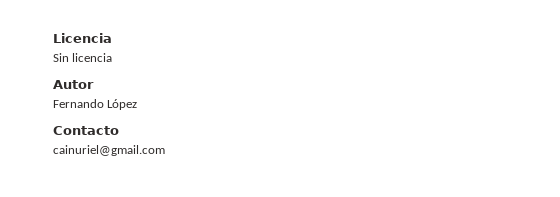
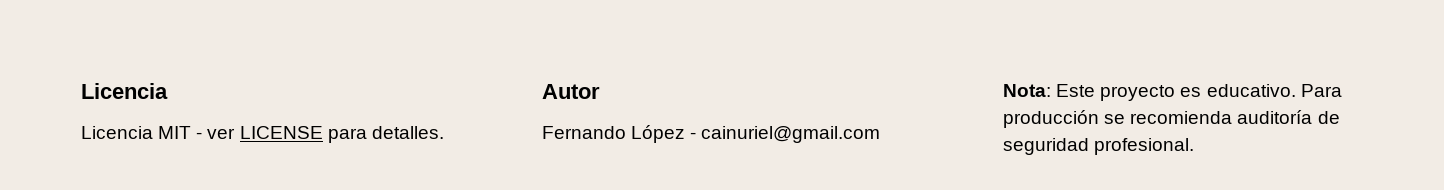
- Sin licencia
+ Licencia MIT - ver LICENSE para detalles.
  Autor
- Fernando López
- Contacto
- cainuriel@gmail.com
+ Fernando López - cainuriel@gmail.com
+ Nota: Este proyecto es educativo. Para producción se recomienda auditoría de seguridad profesional.

